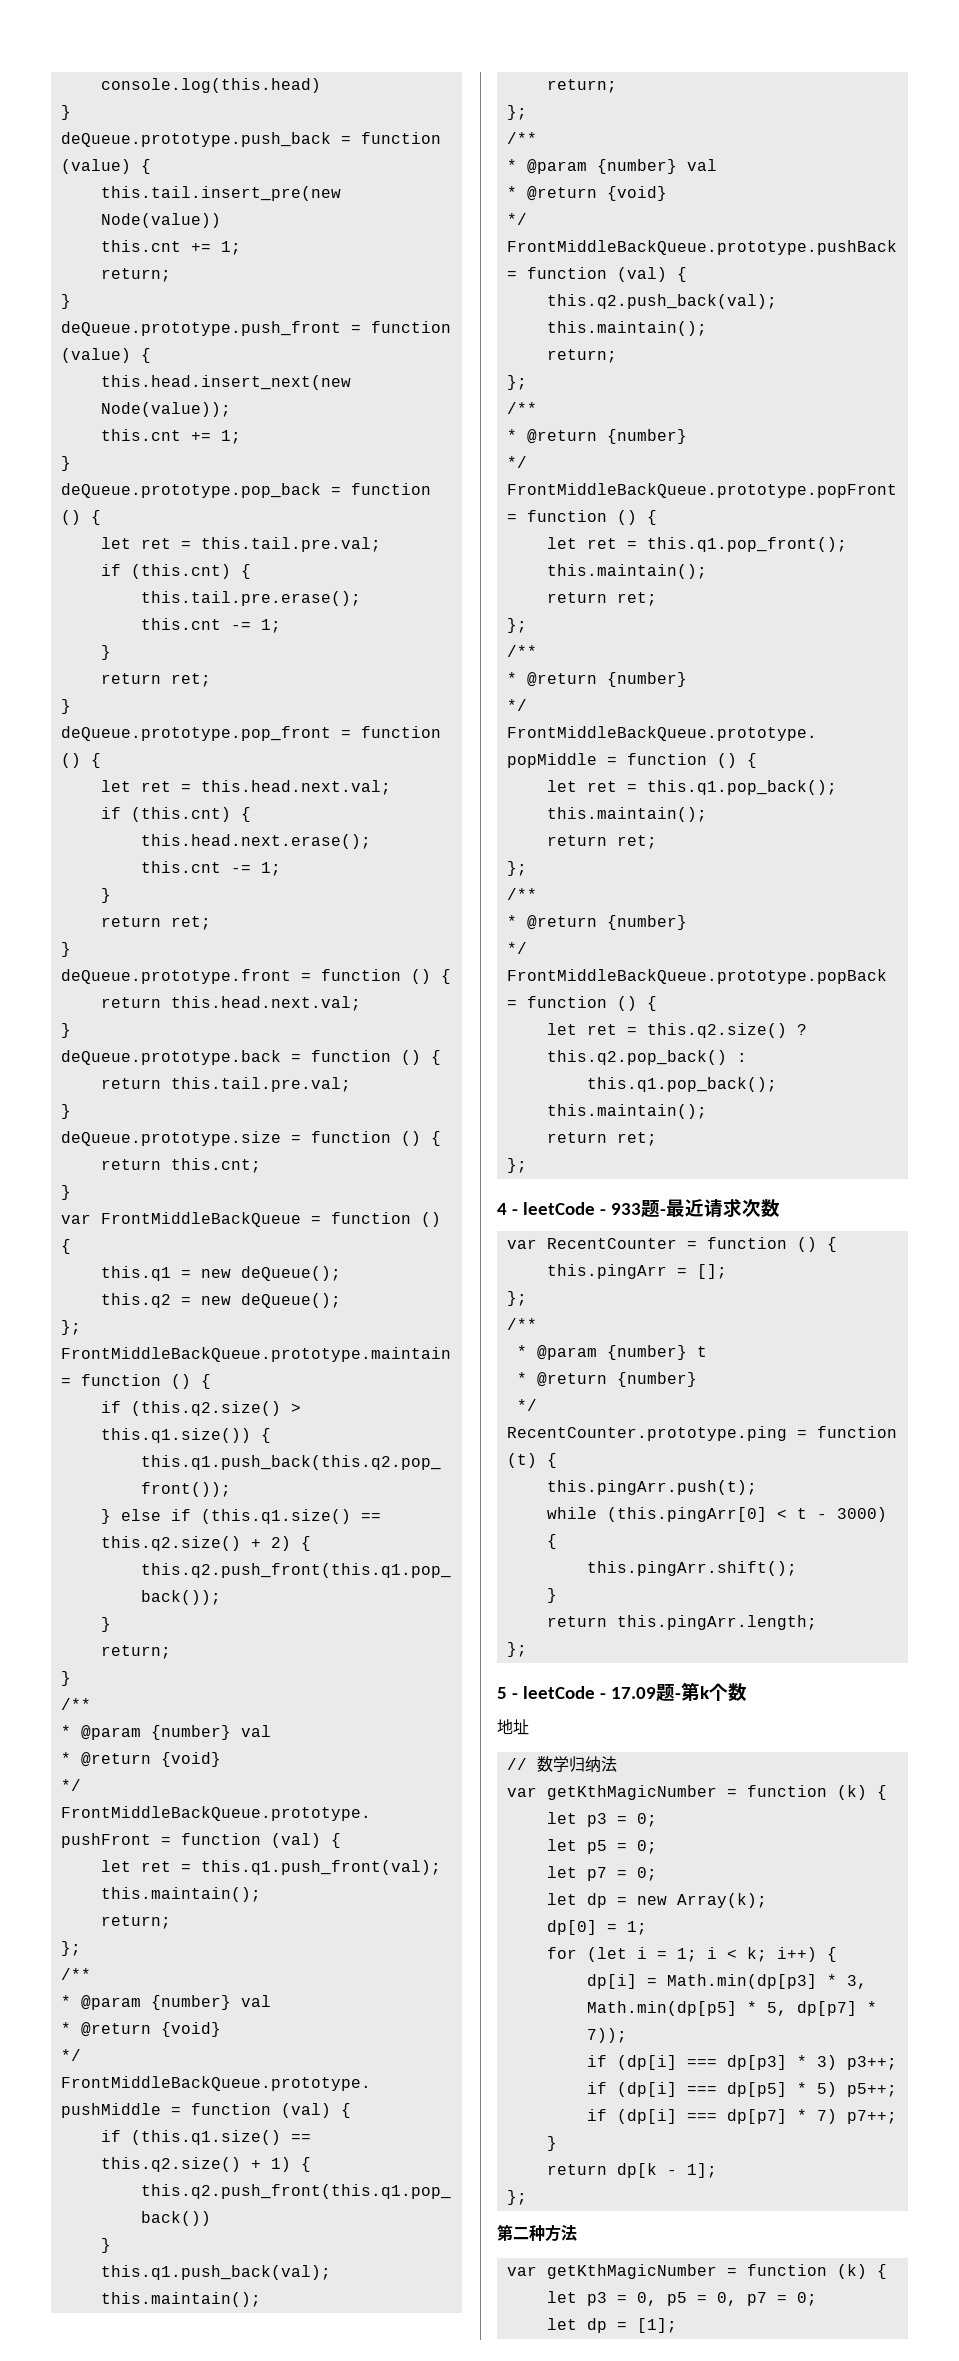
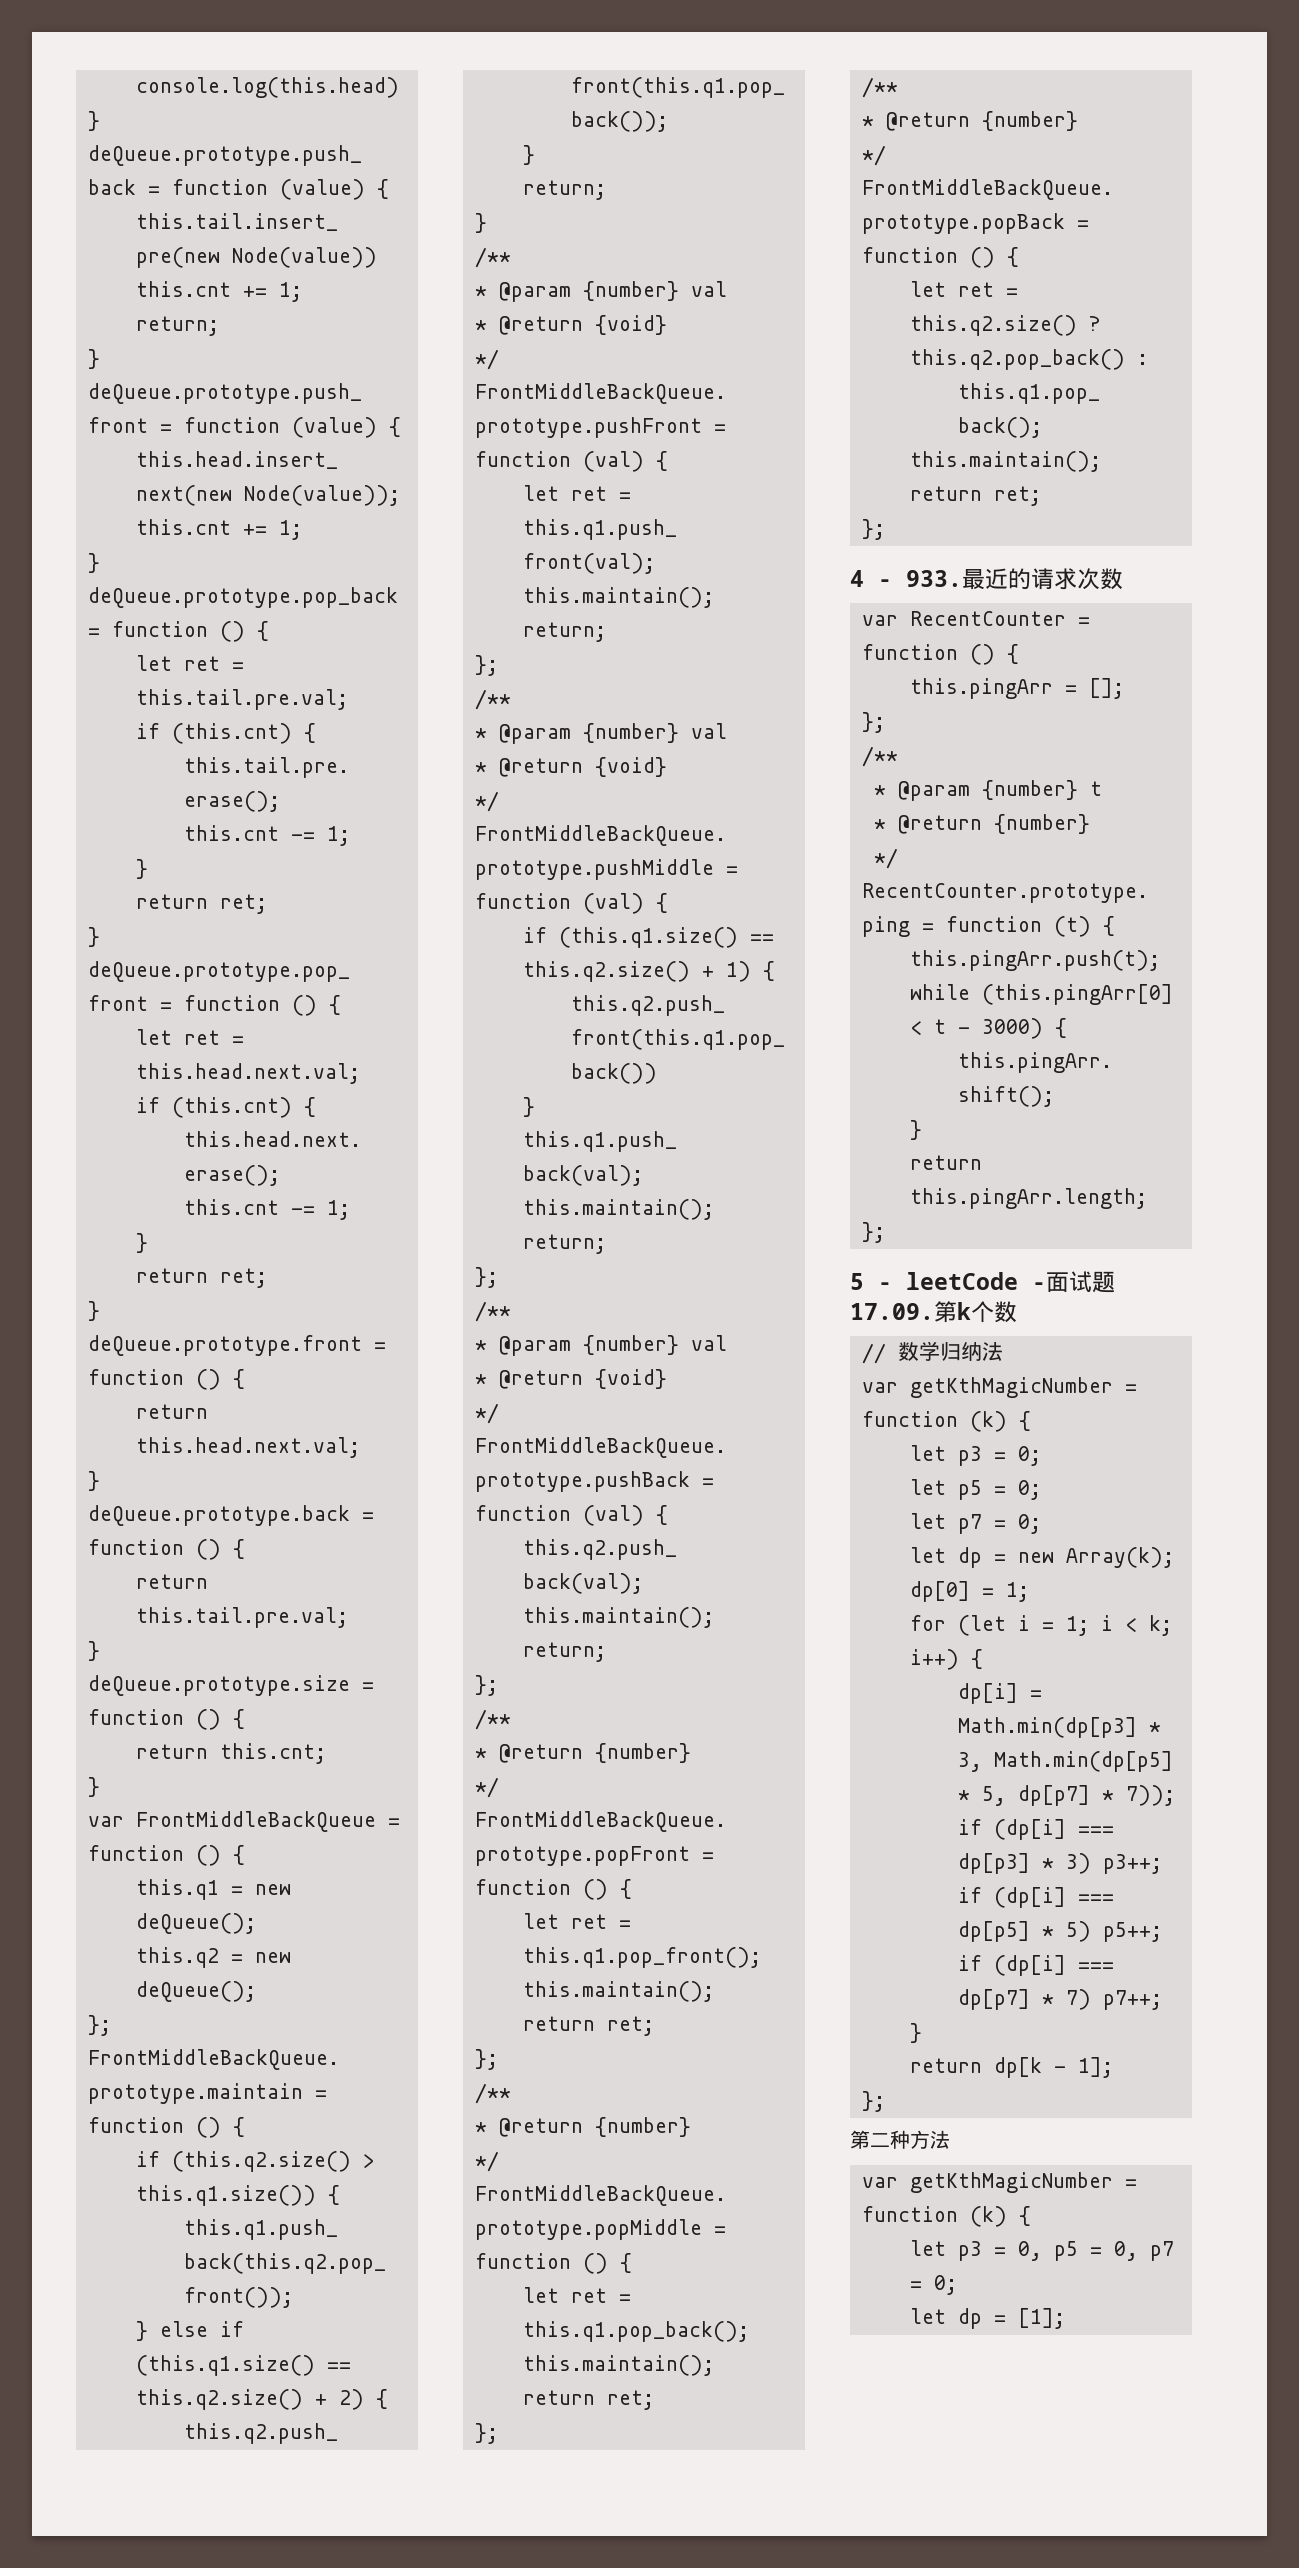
- 4 - leetCode - 933题-最近请求次数
+ 4 - 933.最近的请求次数
- 5 - leetCode - 17.09题-第k个数
+ 5 - leetCode -面试题17.09.第k个数
- 地址

